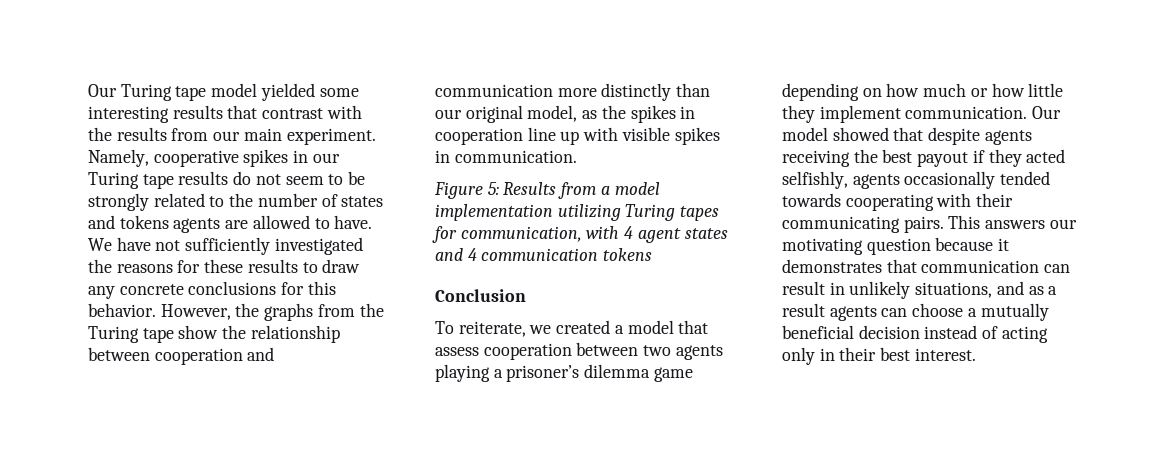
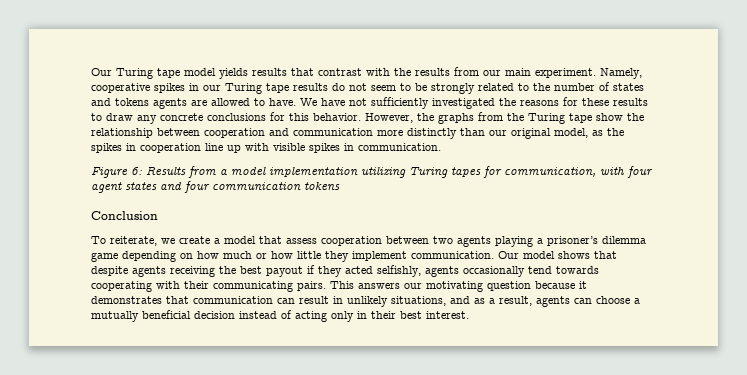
- Our Turing tape model yielded some interesting results that contrast with the results from our main experiment.
+ Our Turing tape model yields results that contrast with the results from our main experiment.
- Figure 5: Results from a model implementation utilizing Turing tapes for communication, with 4 agent states and 4 communication tokens
+ Figure 6: Results from a model implementation utilizing Turing tapes for communication, with four agent states and four communication tokens
- To reiterate, we created a model that assess cooperation between two agents playing a prisoner’s dilemma game depending on how much or how little they implement communication.
+ To reiterate, we create a model that assess cooperation between two agents playing a prisoner’s dilemma game depending on how much or how little they implement communication.
- Our model showed that despite agents receiving the best payout if they acted selfishly, agents occasionally tended towards cooperating with their communicating pairs.
+ Our model shows that despite agents receiving the best payout if they acted selfishly, agents occasionally tend towards cooperating with their communicating pairs.
- This answers our motivating question because it demonstrates that communication can result in unlikely situations, and as a result agents can choose a mutually beneficial decision instead of acting only in their best interest.
+ This answers our motivating question because it demonstrates that communication can result in unlikely situations, and as a result, agents can choose a mutually beneficial decision instead of acting only in their best interest.

